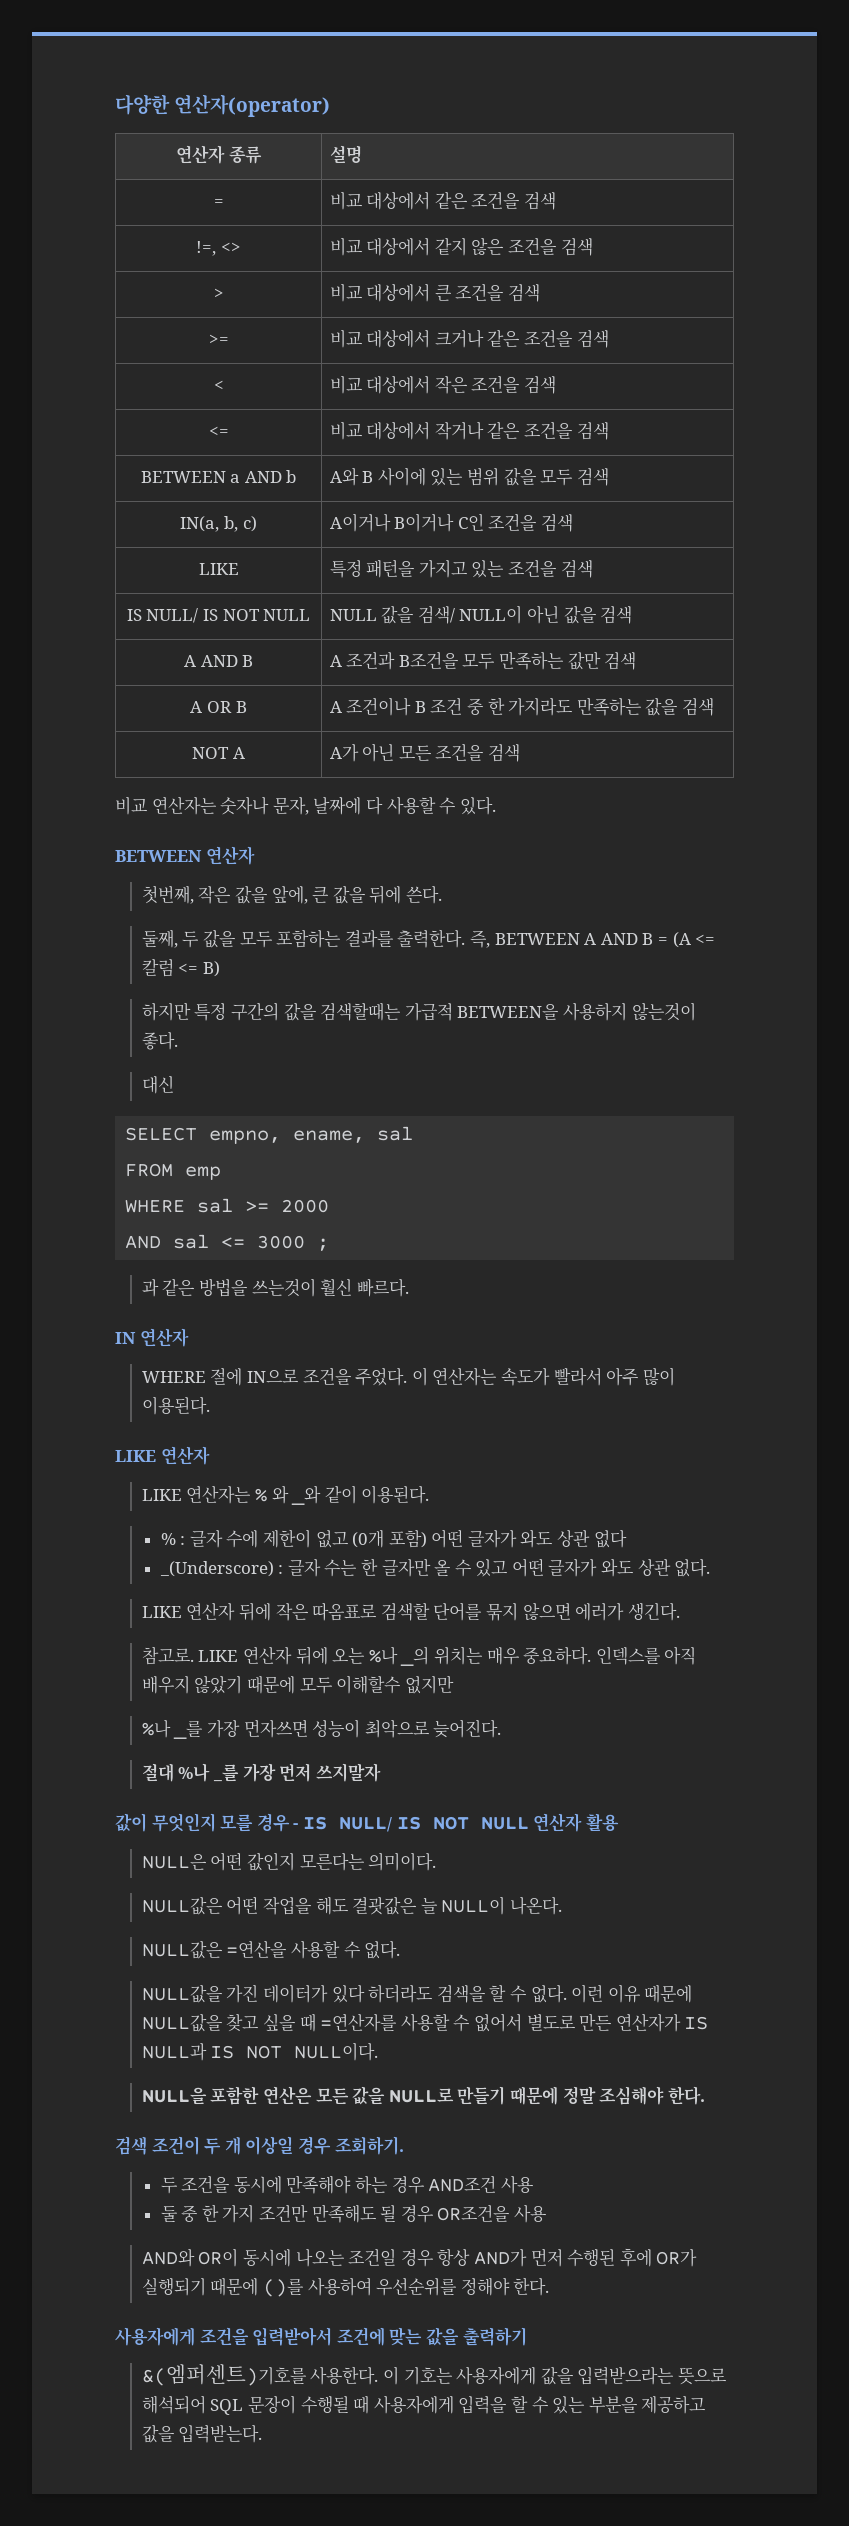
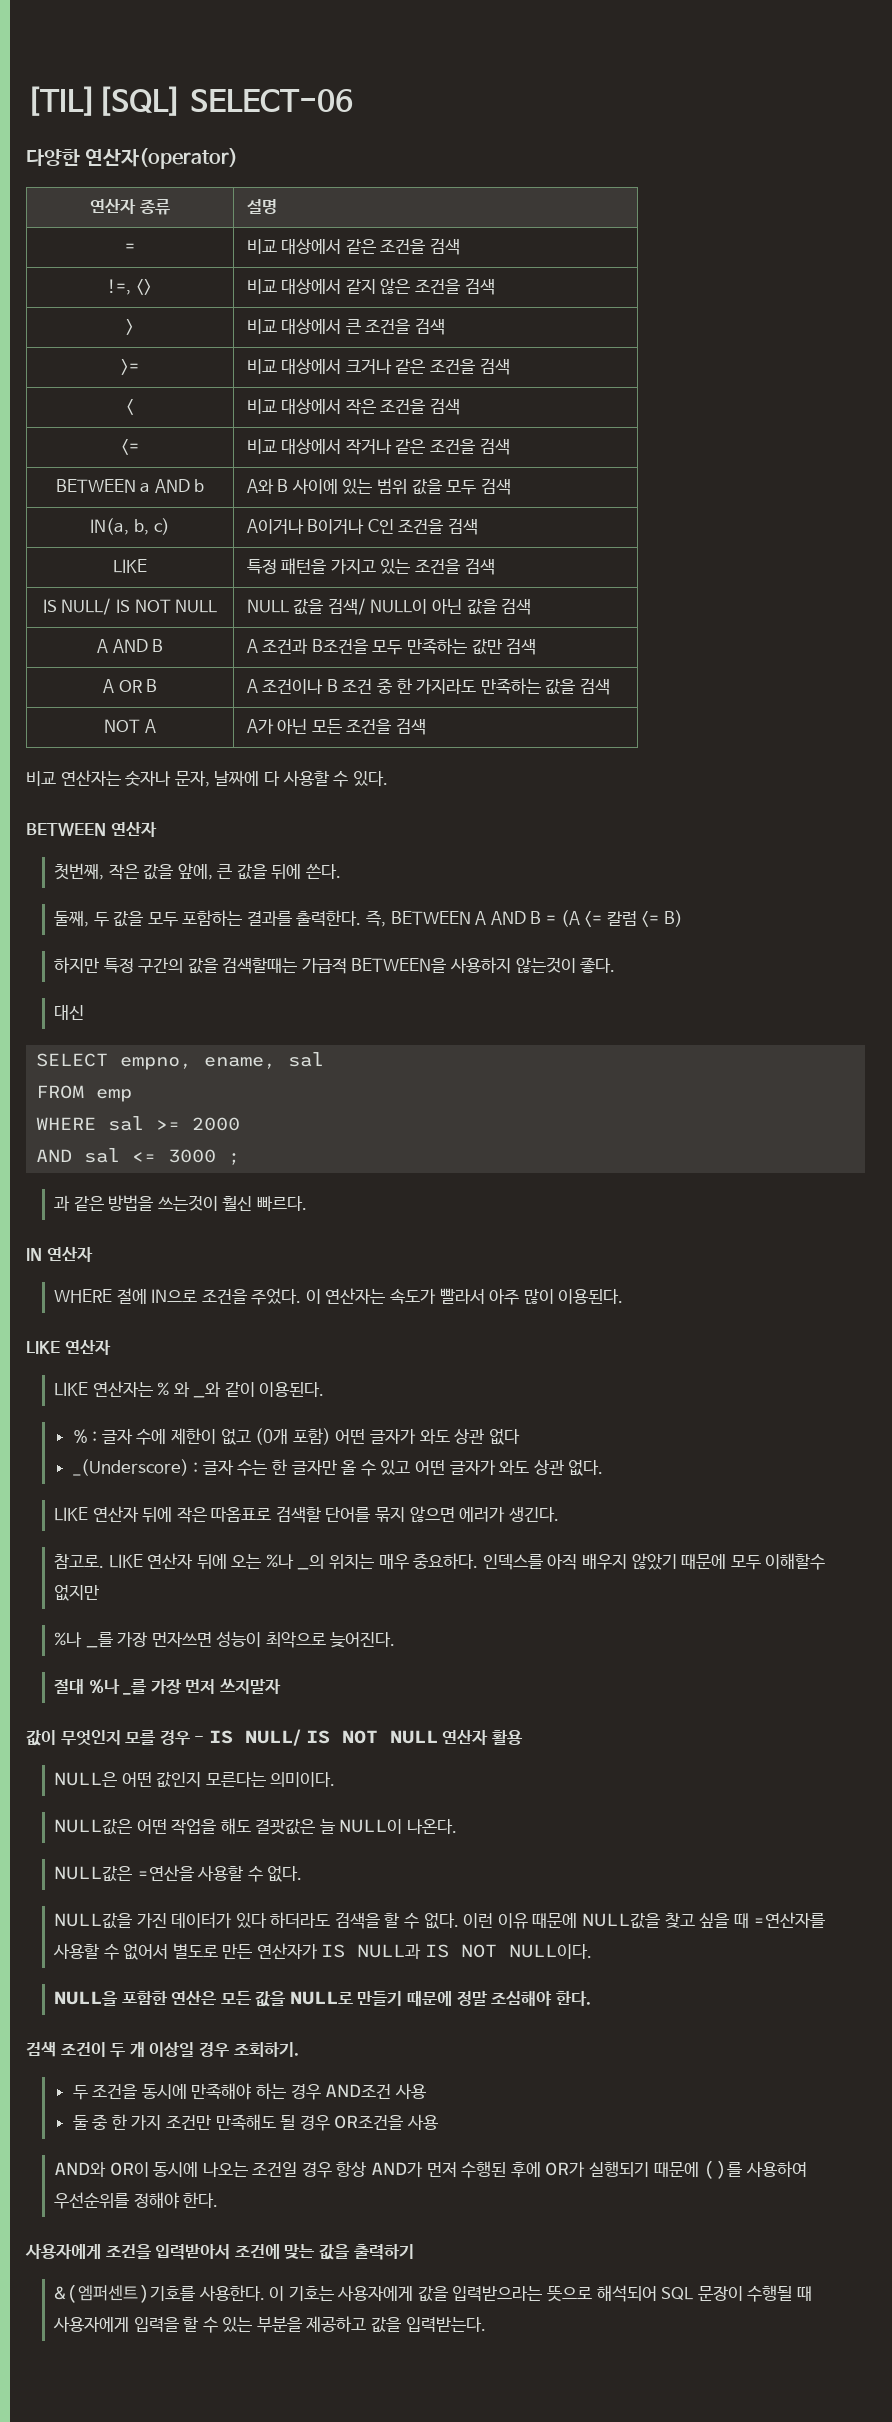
+ [TIL][SQL] SELECT-06

